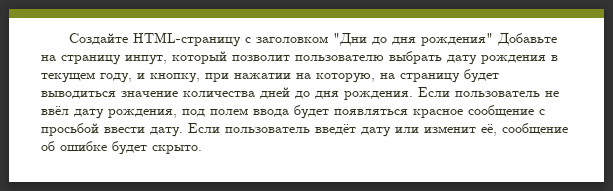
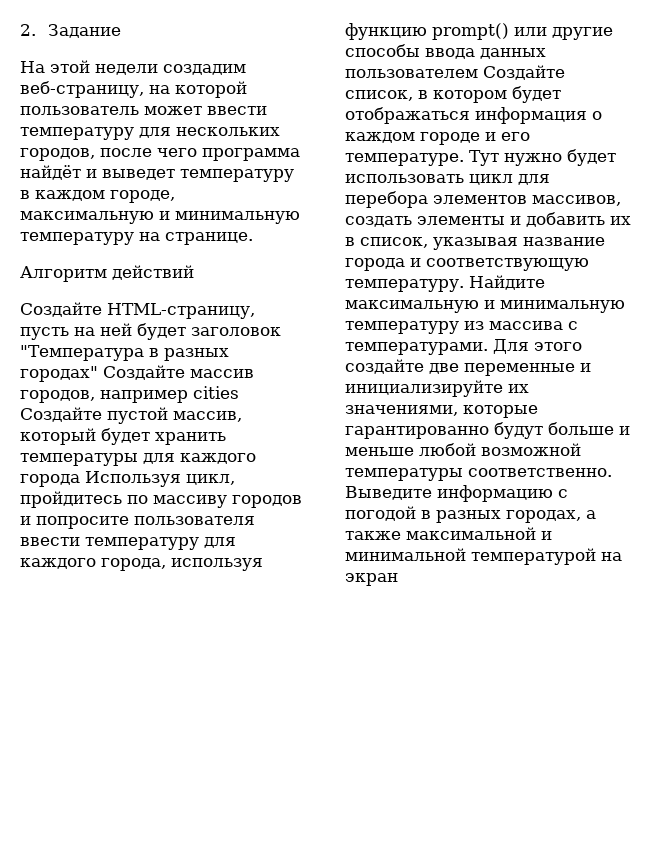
- Создайте HTML-страницу с заголовком "Дни до дня рождения" Добавьте на страницу инпут, который позволит пользователю выбрать дату рождения в текущем году, и кнопку, при нажатии на которую, на страницу будет выводиться значение количества дней до дня рождения. Если пользователь не ввёл дату рождения, под полем ввода будет появляться красное сообщение с просьбой ввести дату. Если пользователь введёт дату или изменит её, сообщение об ошибке будет скрыто.
+ 2. Задание
+ На этой недели создадим веб-страницу, на которой пользователь может ввести температуру для нескольких городов, после чего программа найдёт и выведет температуру в каждом городе, максимальную и минимальную температуру на странице.
+ Алгоритм действий
+ Создайте HTML-страницу, пусть на ней будет заголовок "Температура в разных городах" Создайте массив городов, например cities Создайте пустой массив, который будет хранить температуры для каждого города Используя цикл, пройдитесь по массиву городов и попросите пользователя ввести температуру для каждого города, используя функцию prompt() или другие способы ввода данных пользователем Создайте список, в котором будет отображаться информация о каждом городе и его температуре. Тут нужно будет использовать цикл для перебора элементов массивов, создать элементы и добавить их в список, указывая название города и соответствующую температуру. Найдите максимальную и минимальную температуру из массива с температурами. Для этого создайте две переменные и инициализируйте их значениями, которые гарантированно будут больше и меньше любой возможной температуры соответственно. Выведите информацию с погодой в разных городах, а также максимальной и минимальной температурой на экран

